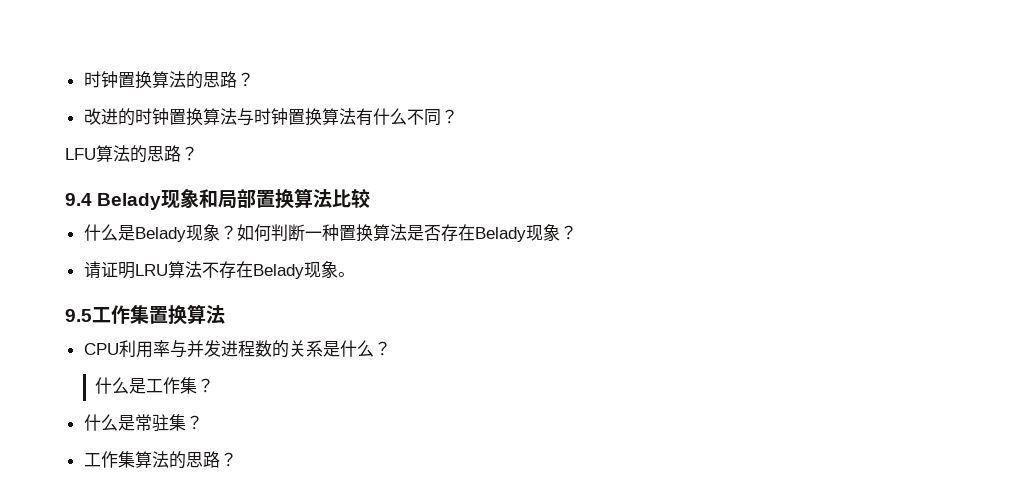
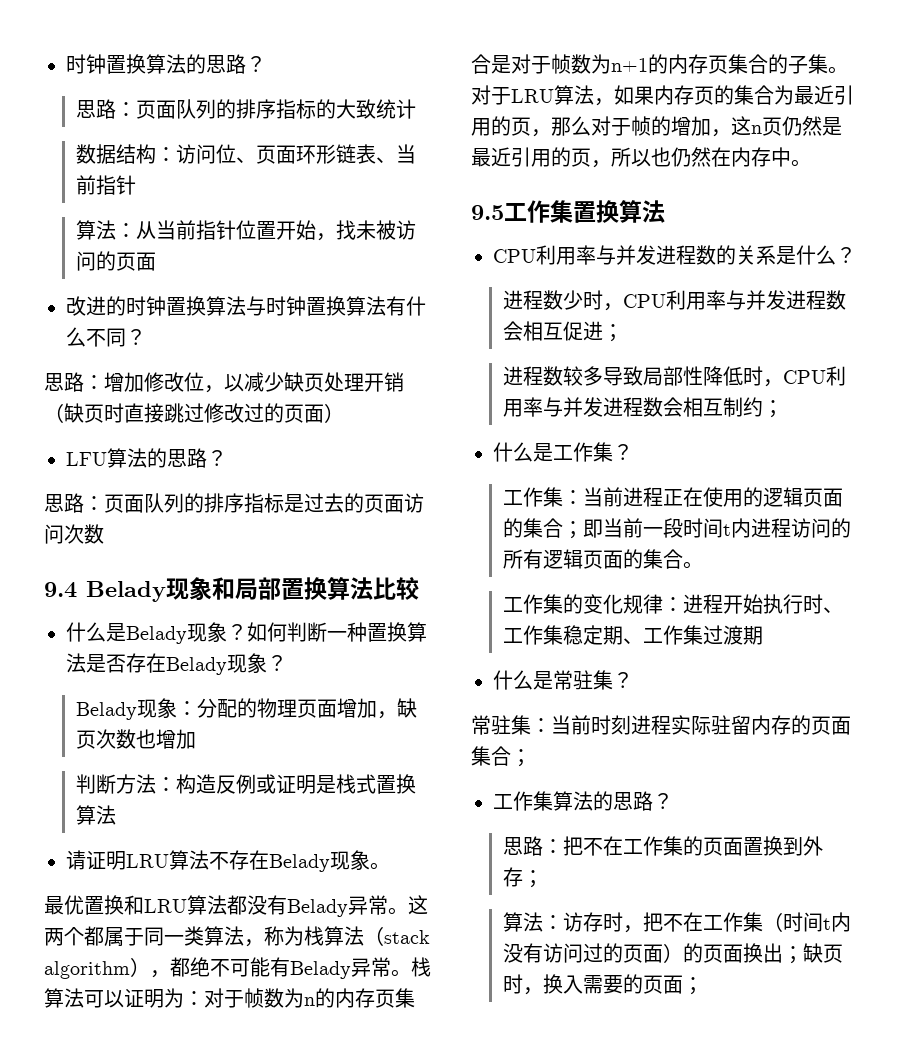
+ 思路：页面队列的排序指标的大致统计
+ 数据结构：访问位、页面环形链表、当前指针
+ 算法：从当前指针位置开始，找未被访问的页面
+ 思路：增加修改位，以减少缺页处理开销（缺页时直接跳过修改过的页面）
  LFU算法的思路？
+ 思路：页面队列的排序指标是过去的页面访问次数
+ Belady现象：分配的物理页面增加，缺页次数也增加
+ 判断方法：构造反例或证明是栈式置换算法
+ 最优置换和LRU算法都没有Belady异常。这两个都属于同一类算法，称为栈算法（stack algorithm），都绝不可能有Belady异常。栈算法可以证明为：对于帧数为n的内存页集合是对于帧数为n+1的内存页集合的子集。对于LRU算法，如果内存页的集合为最近引用的页，那么对于帧的增加，这n页仍然是最近引用的页，所以也仍然在内存中。
+ 进程数少时，CPU利用率与并发进程数会相互促进；
+ 进程数较多导致局部性降低时，CPU利用率与并发进程数会相互制约；
  什么是工作集？
+ 工作集：当前进程正在使用的逻辑页面的集合；即当前一段时间t内进程访问的所有逻辑页面的集合。
+ 工作集的变化规律：进程开始执行时、工作集稳定期、工作集过渡期
  什么是常驻集？
+ 常驻集：当前时刻进程实际驻留内存的页面集合；
+ 思路：把不在工作集的页面置换到外存；
+ 算法：访存时，把不在工作集（时间t内没有访问过的页面）的页面换出；缺页时，换入需要的页面；

